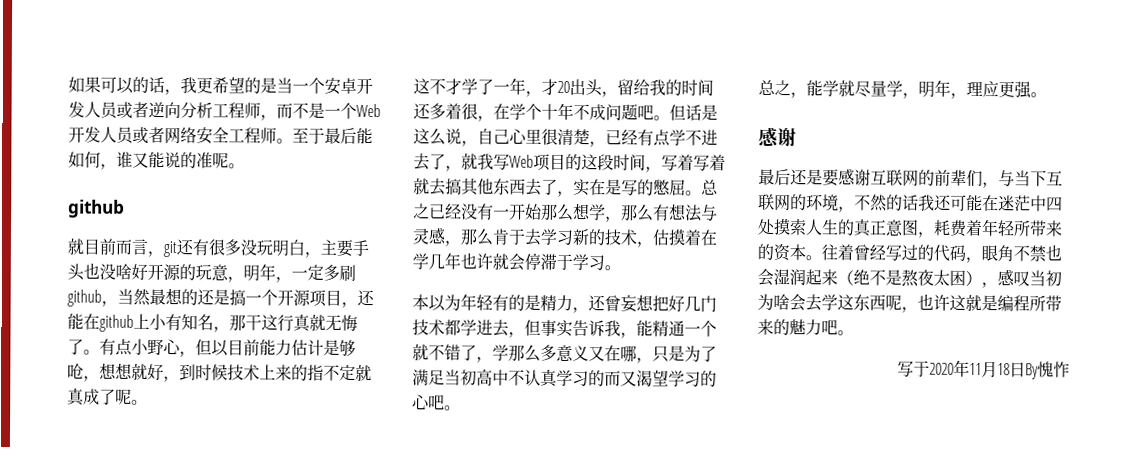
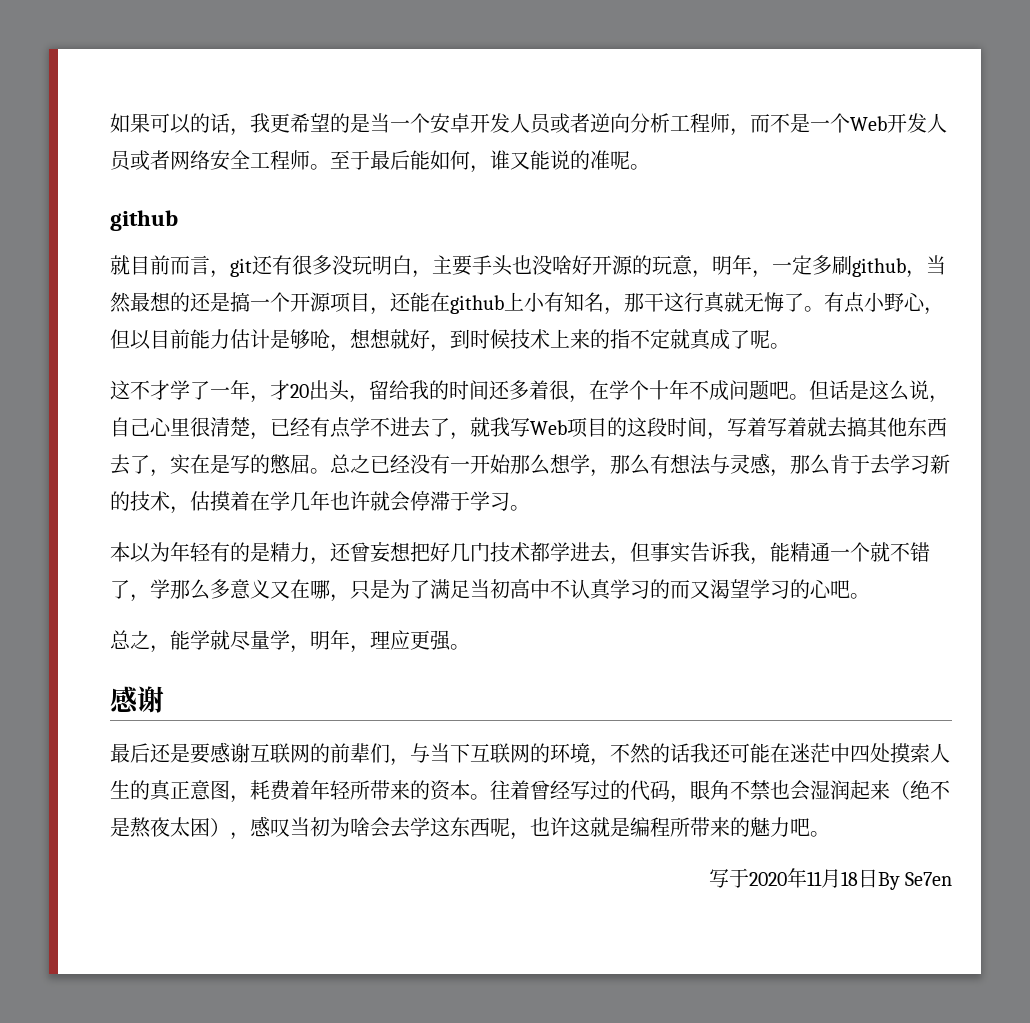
- 写于2020年11月18日By愧怍
+ 写于2020年11月18日By Se7en

